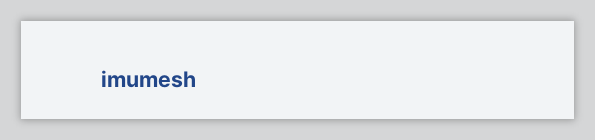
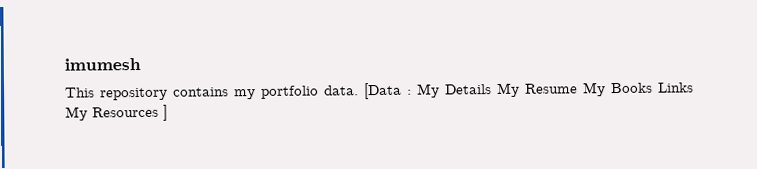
+ This repository contains my portfolio data. [Data : My Details My Resume My Books Links My Resources ]

